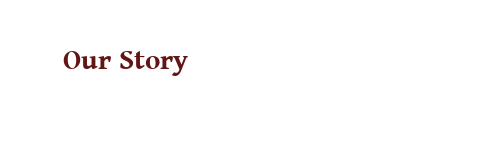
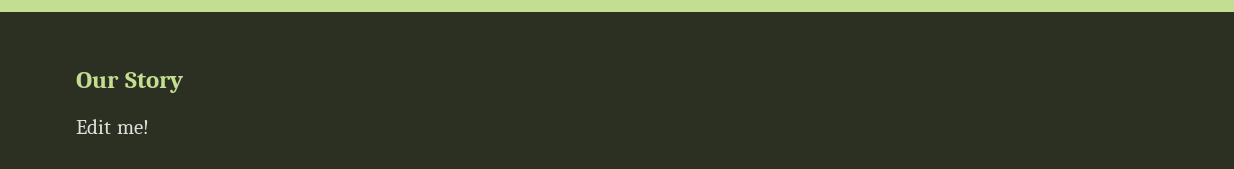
+ Edit me!

